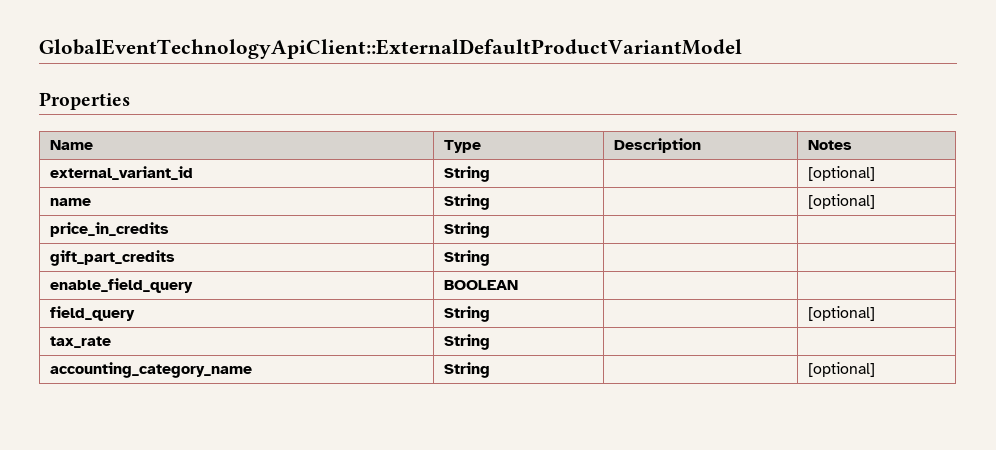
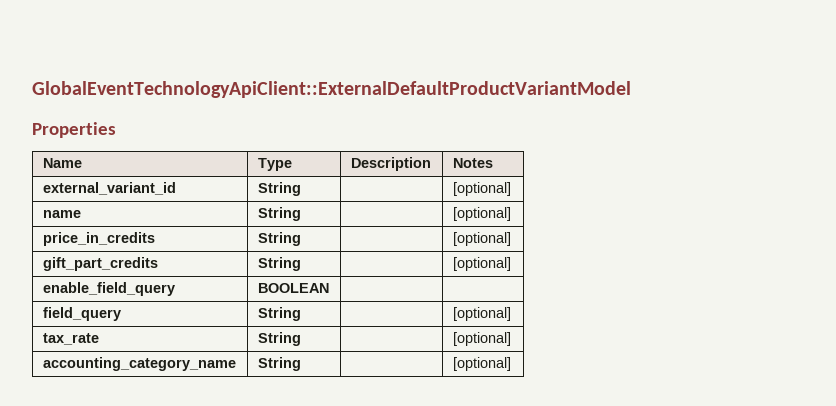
- price_in_credits | String | |
+ price_in_credits | String | | [optional]
- gift_part_credits | String | |
+ gift_part_credits | String | | [optional]
- tax_rate | String | |
+ tax_rate | String | | [optional]

